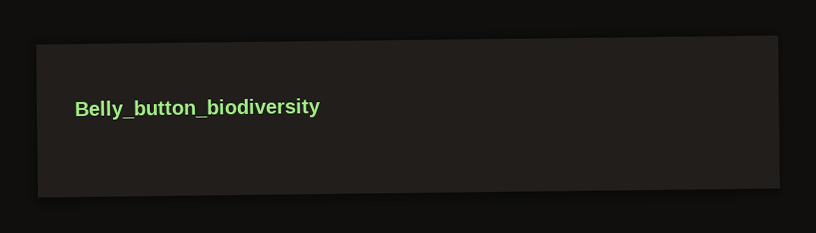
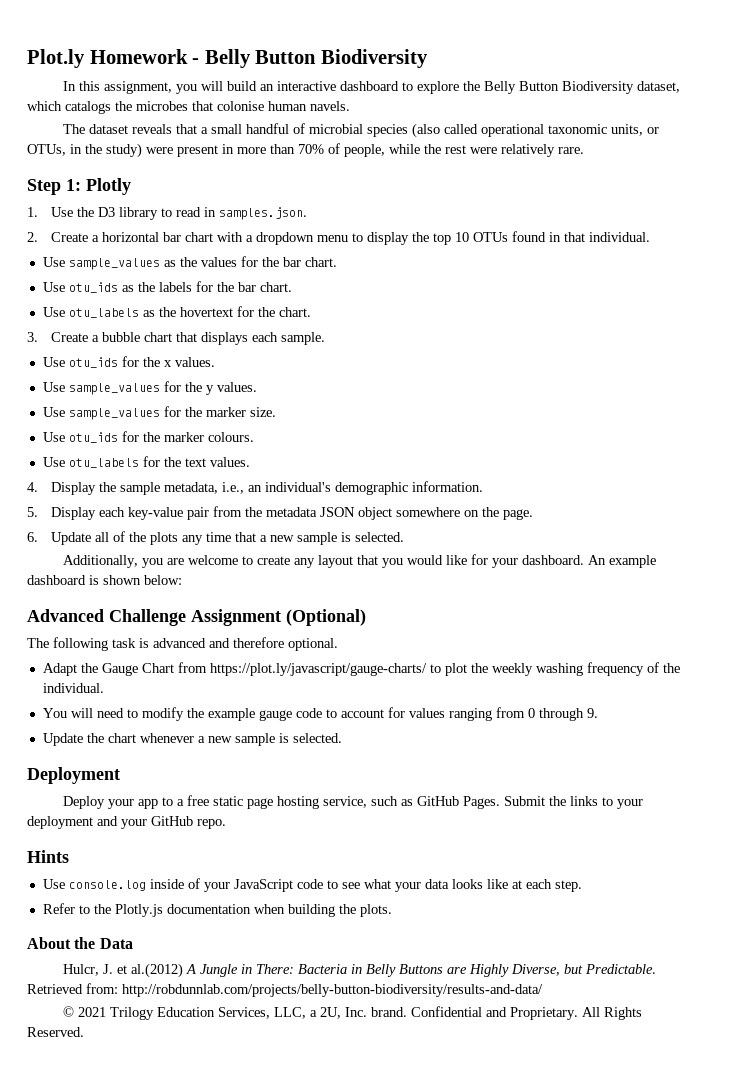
- Belly_button_biodiversity
+ Plot.ly Homework - Belly Button Biodiversity
+ In this assignment, you will build an interactive dashboard to explore the Belly Button Biodiversity dataset, which catalogs the microbes that colonise human navels.
+ The dataset reveals that a small handful of microbial species (also called operational taxonomic units, or OTUs, in the study) were present in more than 70% of people, while the rest were relatively rare.
+ Step 1: Plotly
+ 1. Use the D3 library to read in samples.json.
+ 2. Create a horizontal bar chart with a dropdown menu to display the top 10 OTUs found in that individual.
+ Use sample_values as the values for the bar chart.
+ Use otu_ids as the labels for the bar chart.
+ Use otu_labels as the hovertext for the chart.
+ 3. Create a bubble chart that displays each sample.
+ Use otu_ids for the x values.
+ Use sample_values for the y values.
+ Use sample_values for the marker size.
+ Use otu_ids for the marker colours.
+ Use otu_labels for the text values.
+ 4. Display the sample metadata, i.e., an individual's demographic information.
+ 5. Display each key-value pair from the metadata JSON object somewhere on the page.
+ 6. Update all of the plots any time that a new sample is selected.
+ Additionally, you are welcome to create any layout that you would like for your dashboard. An example dashboard is shown below:
+ Advanced Challenge Assignment (Optional)
+ The following task is advanced and therefore optional.
+ Adapt the Gauge Chart from https://plot.ly/javascript/gauge-charts/ to plot the weekly washing frequency of the individual.
+ You will need to modify the example gauge code to account for values ranging from 0 through 9.
+ Update the chart whenever a new sample is selected.
+ Deployment
+ Deploy your app to a free static page hosting service, such as GitHub Pages. Submit the links to your deployment and your GitHub repo.
+ Hints
+ Use console.log inside of your JavaScript code to see what your data looks like at each step.
+ Refer to the Plotly.js documentation when building the plots.
+ About the Data
+ Hulcr, J. et al.(2012) A Jungle in There: Bacteria in Belly Buttons are Highly Diverse, but Predictable. Retrieved from: http://robdunnlab.com/projects/belly-button-biodiversity/results-and-data/
+ © 2021 Trilogy Education Services, LLC, a 2U, Inc. brand. Confidential and Proprietary. All Rights Reserved.

